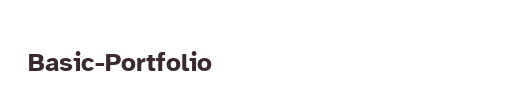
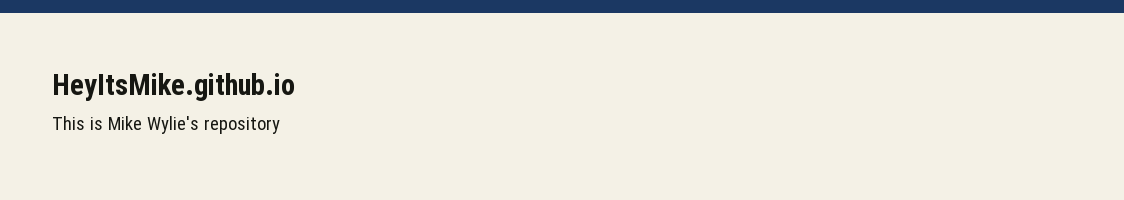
- Basic-Portfolio
+ HeyItsMike.github.io
+ This is Mike Wylie's repository

